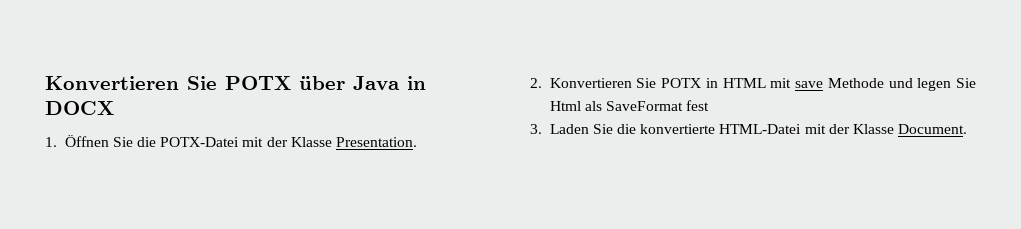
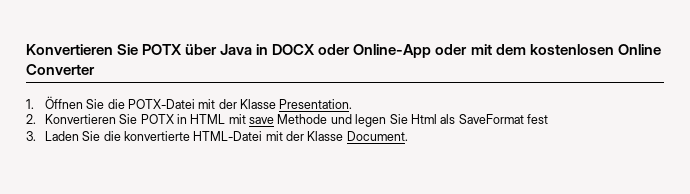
- Konvertieren Sie POTX über Java in DOCX
+ Konvertieren Sie POTX über Java in DOCX oder Online-App oder mit dem kostenlosen Online Converter

